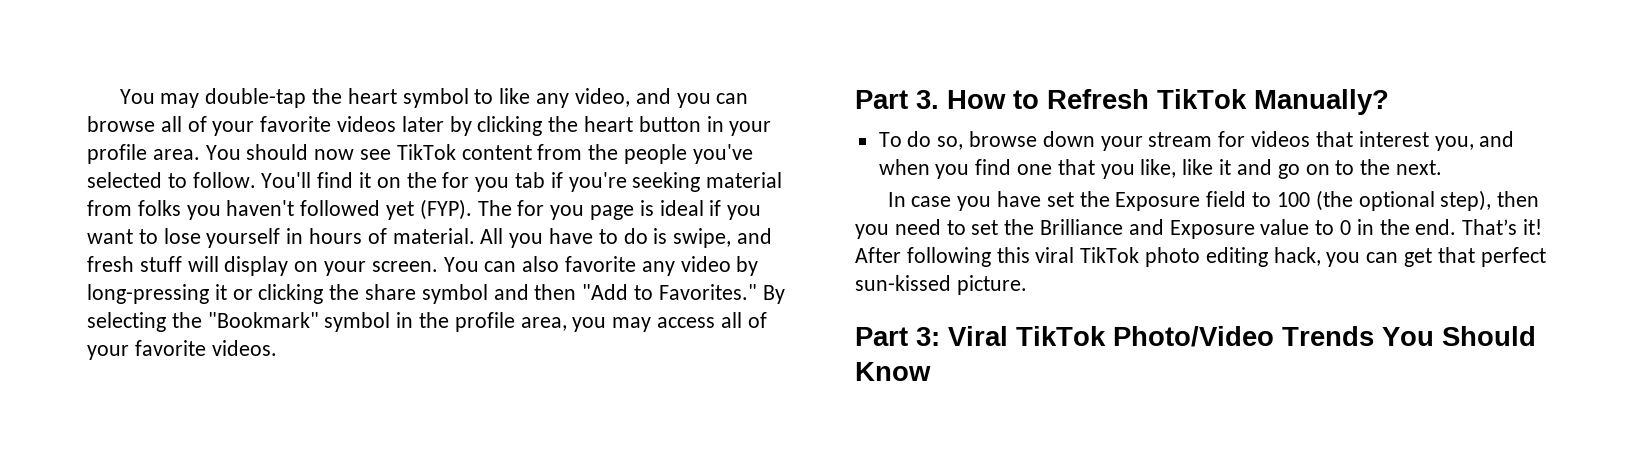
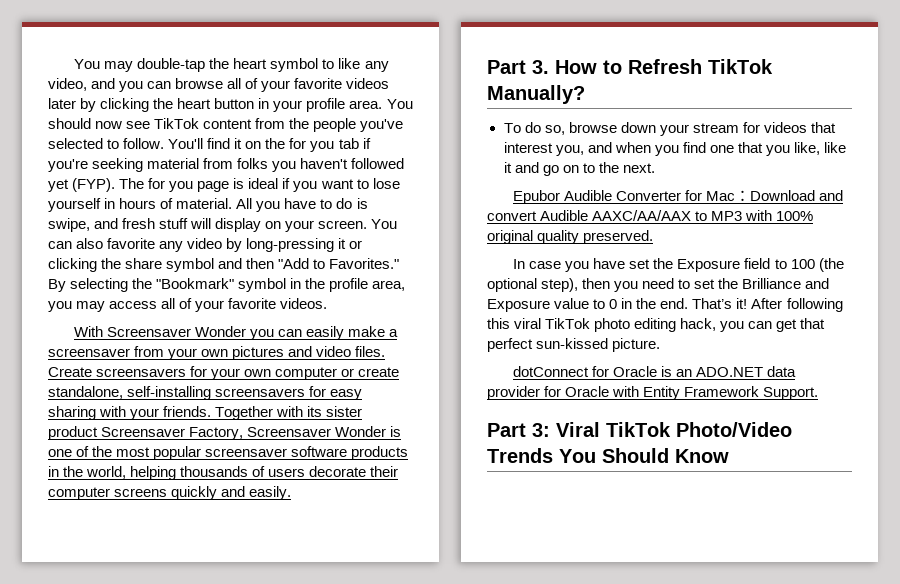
+ With Screensaver Wonder you can easily make a screensaver from your own pictures and video files. Create screensavers for your own computer or create standalone, self-installing screensavers for easy sharing with your friends. Together with its sister product Screensaver Factory, Screensaver Wonder is one of the most popular screensaver software products in the world, helping thousands of users decorate their computer screens quickly and easily.
+ Epubor Audible Converter for Mac：Download and convert Audible AAXC/AA/AAX to MP3 with 100% original quality preserved.
+ dotConnect for Oracle is an ADO.NET data provider for Oracle with Entity Framework Support.

